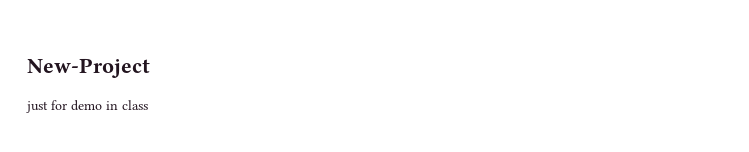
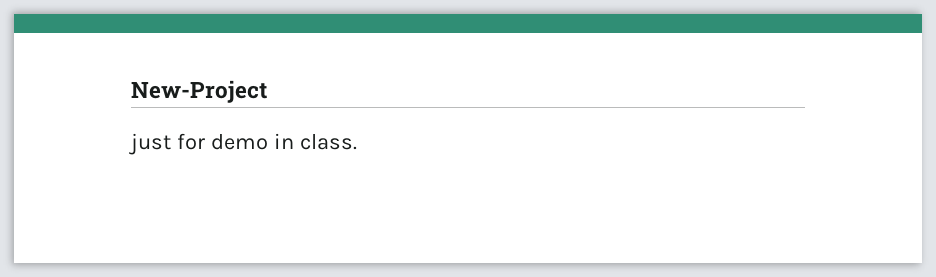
- just for demo in class
+ just for demo in class.

